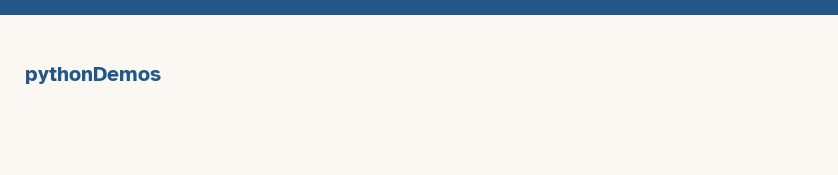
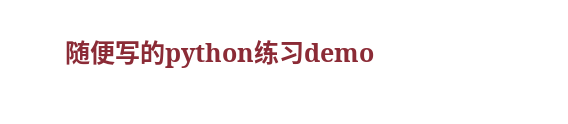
- pythonDemos
+ 随便写的python练习demo

